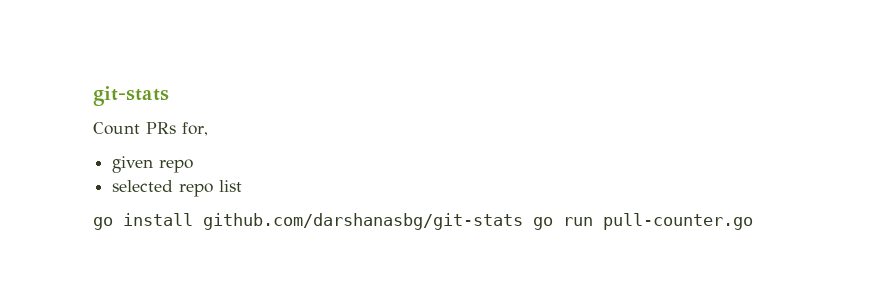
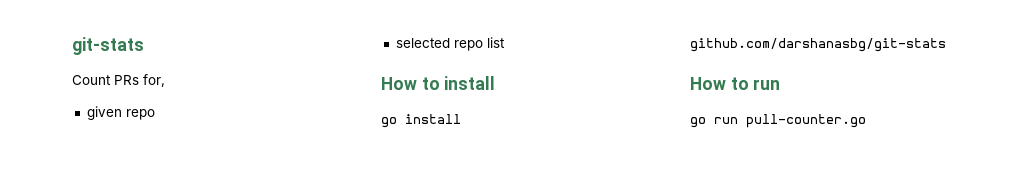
+ How to install
- go install github.com/darshanasbg/git-stats go run pull-counter.go
+ go install github.com/darshanasbg/git-stats
+ How to run
+ go run pull-counter.go

